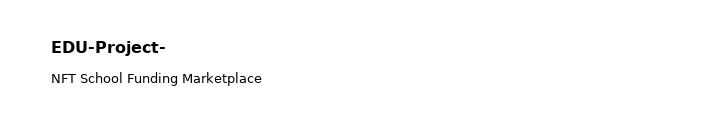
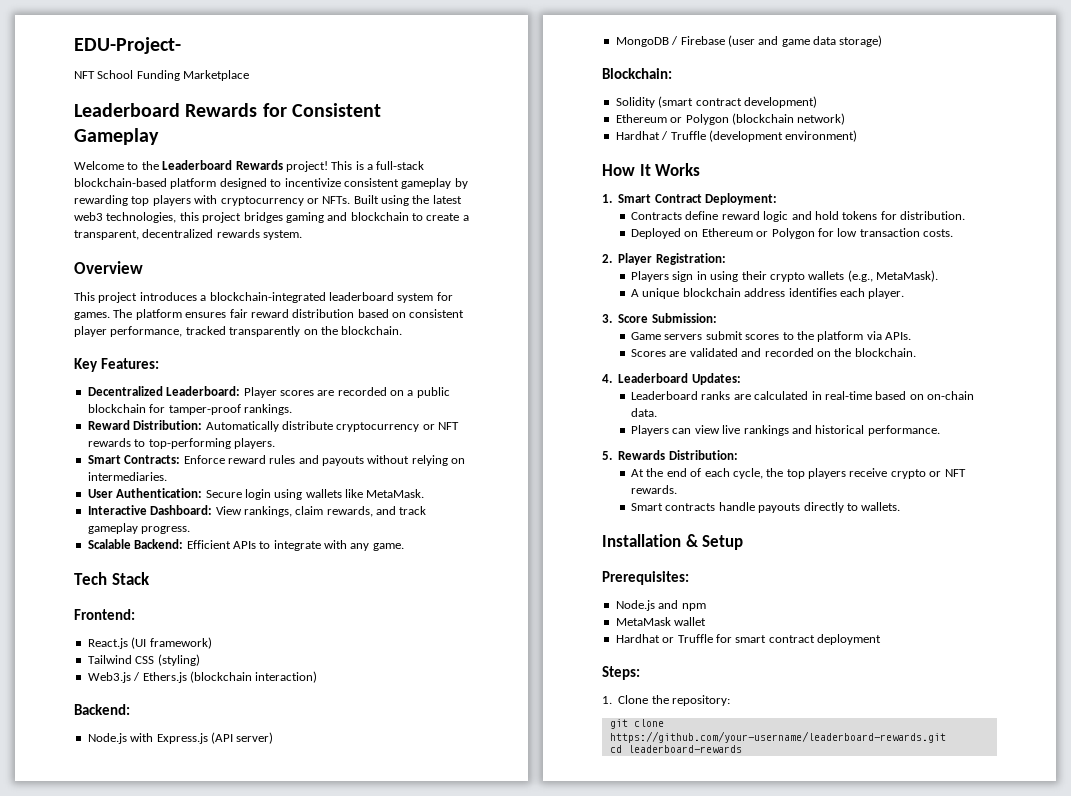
+ Leaderboard Rewards for Consistent Gameplay
+ Welcome to the Leaderboard Rewards project! This is a full-stack blockchain-based platform designed to incentivize consistent gameplay by rewarding top players with cryptocurrency or NFTs. Built using the latest web3 technologies, this project bridges gaming and blockchain to create a transparent, decentralized rewards system.
+ Overview
+ This project introduces a blockchain-integrated leaderboard system for games. The platform ensures fair reward distribution based on consistent player performance, tracked transparently on the blockchain.
+ Key Features:
+ Decentralized Leaderboard: Player scores are recorded on a public blockchain for tamper-proof rankings.
+ Reward Distribution: Automatically distribute cryptocurrency or NFT rewards to top-performing players.
+ Smart Contracts: Enforce reward rules and payouts without relying on intermediaries.
+ User Authentication: Secure login using wallets like MetaMask.
+ Interactive Dashboard: View rankings, claim rewards, and track gameplay progress.
+ Scalable Backend: Efficient APIs to integrate with any game.
+ Tech Stack
+ Frontend:
+ React.js (UI framework)
+ Tailwind CSS (styling)
+ Web3.js / Ethers.js (blockchain interaction)
+ Backend:
+ Node.js with Express.js (API server)
+ MongoDB / Firebase (user and game data storage)
+ Blockchain:
+ Solidity (smart contract development)
+ Ethereum or Polygon (blockchain network)
+ Hardhat / Truffle (development environment)
+ How It Works
+ 1. Smart Contract Deployment:
+ Contracts define reward logic and hold tokens for distribution.
+ Deployed on Ethereum or Polygon for low transaction costs.
+ 2. Player Registration:
+ Players sign in using their crypto wallets (e.g., MetaMask).
+ A unique blockchain address identifies each player.
+ 3. Score Submission:
+ Game servers submit scores to the platform via APIs.
+ Scores are validated and recorded on the blockchain.
+ 4. Leaderboard Updates:
+ Leaderboard ranks are calculated in real-time based on on-chain data.
+ Players can view live rankings and historical performance.
+ 5. Rewards Distribution:
+ At the end of each cycle, the top players receive crypto or NFT rewards.
+ Smart contracts handle payouts directly to wallets.
+ Installation & Setup
+ Prerequisites:
+ Node.js and npm
+ MetaMask wallet
+ Hardhat or Truffle for smart contract deployment
+ Steps:
+ 1. Clone the repository:
+ git clone https://github.com/your-username/leaderboard-rewards.git
+ cd leaderboard-rewards

